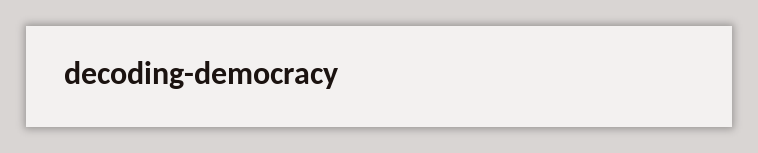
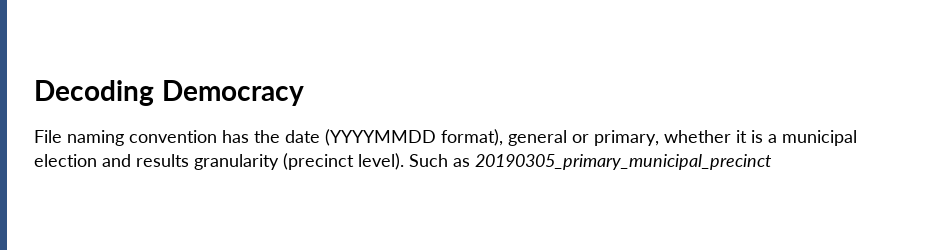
- decoding-democracy
+ Decoding Democracy
+ File naming convention has the date (YYYYMMDD format), general or primary, whether it is a municipal election and results granularity (precinct level). Such as 20190305_primary_municipal_precinct

